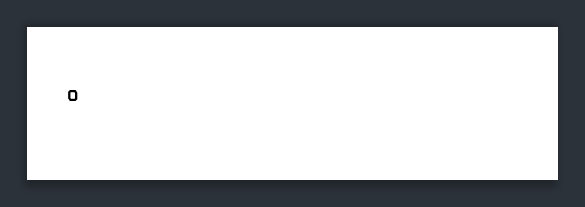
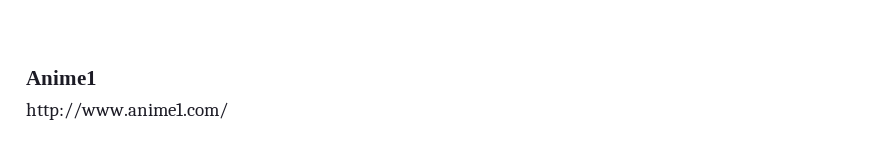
- o
+ Anime1
+ http://www.anime1.com/

